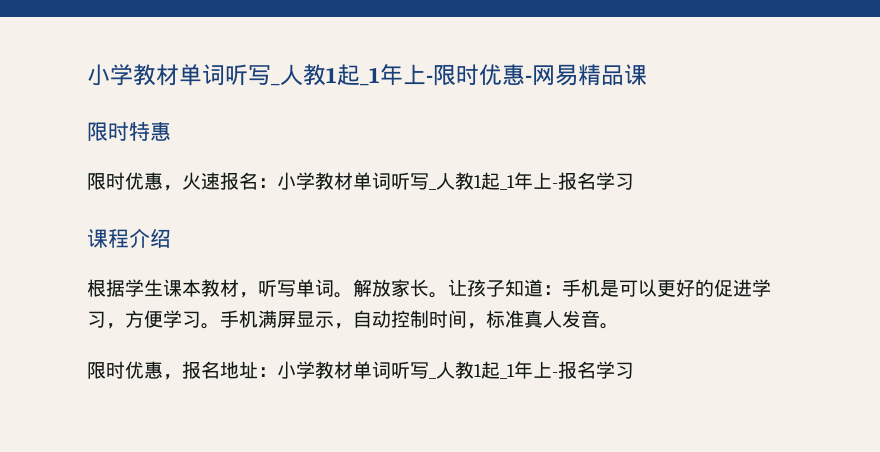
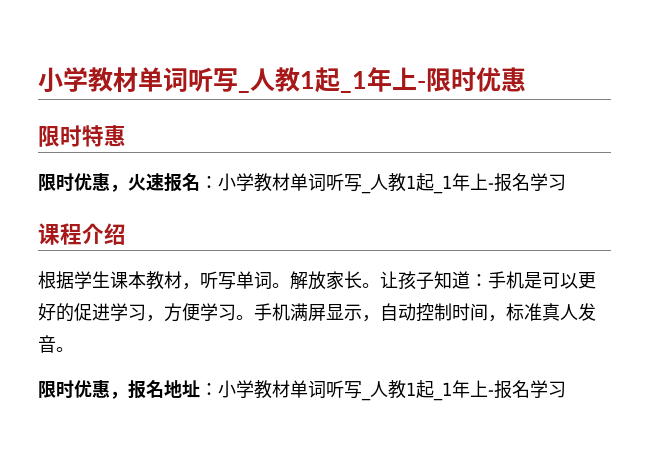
- 小学教材单词听写_人教1起_1年上-限时优惠-网易精品课
+ 小学教材单词听写_人教1起_1年上-限时优惠

